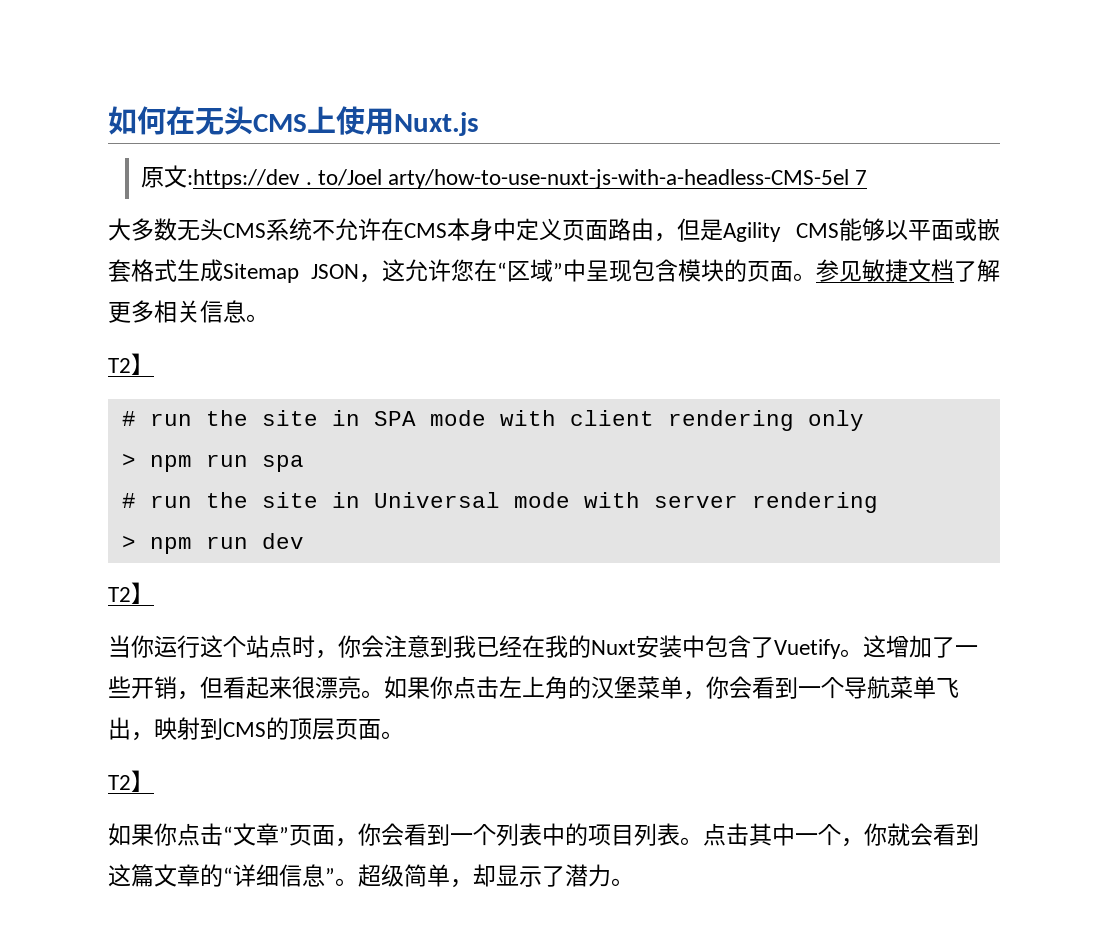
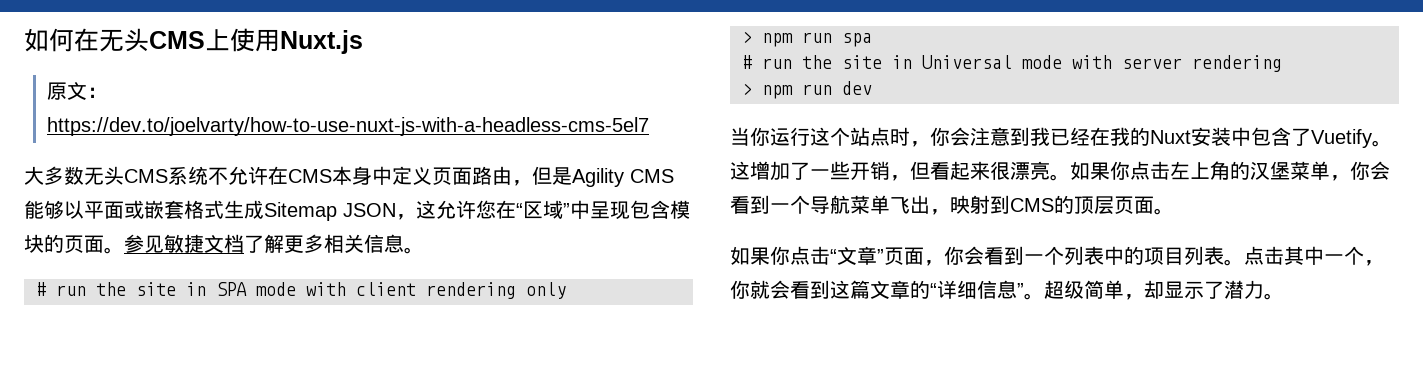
- 原文:https://dev . to/Joel arty/how-to-use-nuxt-js-with-a-headless-CMS-5el 7
+ 原文：https://dev.to/joelvarty/how-to-use-nuxt-js-with-a-headless-cms-5el7
  参见敏捷文档了解更多相关信息。
- T2】
  > npm run dev
- T2】
  如果你点击左上角的汉堡菜单，你会看到一个导航菜单飞出，映射到CMS的顶层页面。
- T2】

